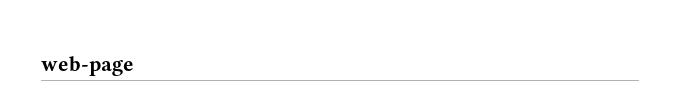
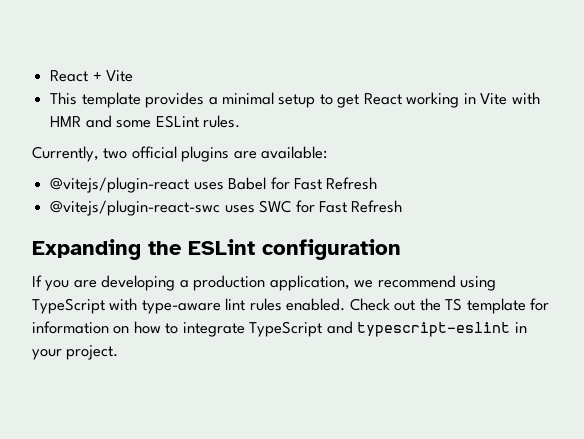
- web-page
+ React + Vite
+ This template provides a minimal setup to get React working in Vite with HMR and some ESLint rules.
+ Currently, two official plugins are available:
+ @vitejs/plugin-react uses Babel for Fast Refresh
+ @vitejs/plugin-react-swc uses SWC for Fast Refresh
+ Expanding the ESLint configuration
+ If you are developing a production application, we recommend using TypeScript with type-aware lint rules enabled. Check out the TS template for information on how to integrate TypeScript and typescript-eslint in your project.

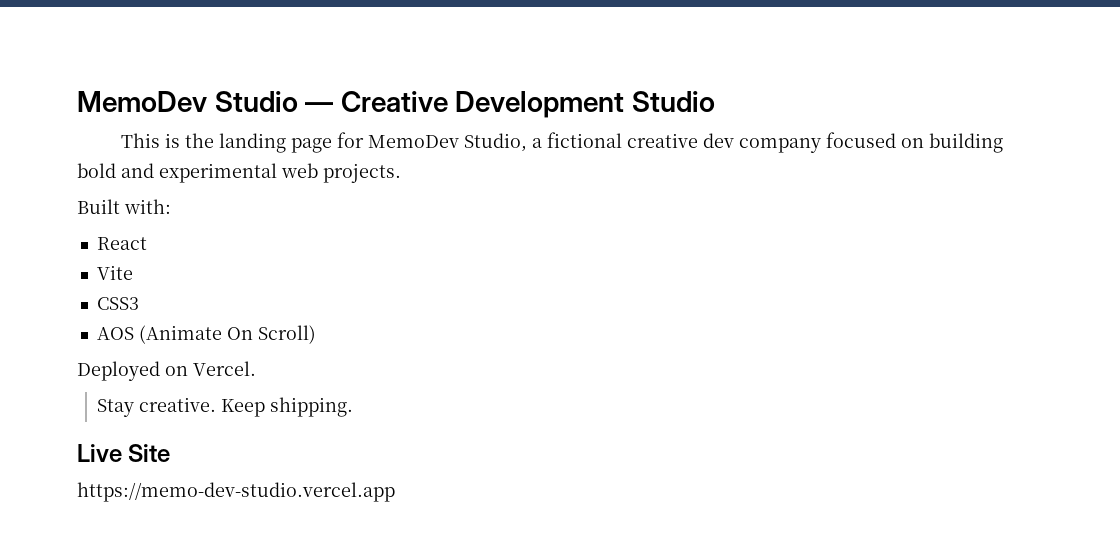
- React + Vite
+ MemoDev Studio — Creative Development Studio
+ This is the landing page for MemoDev Studio, a fictional creative dev company focused on building bold and experimental web projects.
+ Built with:
+ React
+ Vite
- This template provides a minimal setup to get React working in Vite with HMR and some ESLint rules.
- Currently, two official plugins are available:
- @vitejs/plugin-react uses Babel for Fast Refresh
- @vitejs/plugin-react-swc uses SWC for Fast Refresh
- Expanding the ESLint configuration
- If you are developing a production application, we recommend using TypeScript with type-aware lint rules enabled. Check out the TS template for information on how to integrate TypeScript and typescript-eslint in your project.
+ CSS3
+ AOS (Animate On Scroll)
+ Deployed on Vercel.
+ Stay creative. Keep shipping.
+ Live Site
+ https://memo-dev-studio.vercel.app

